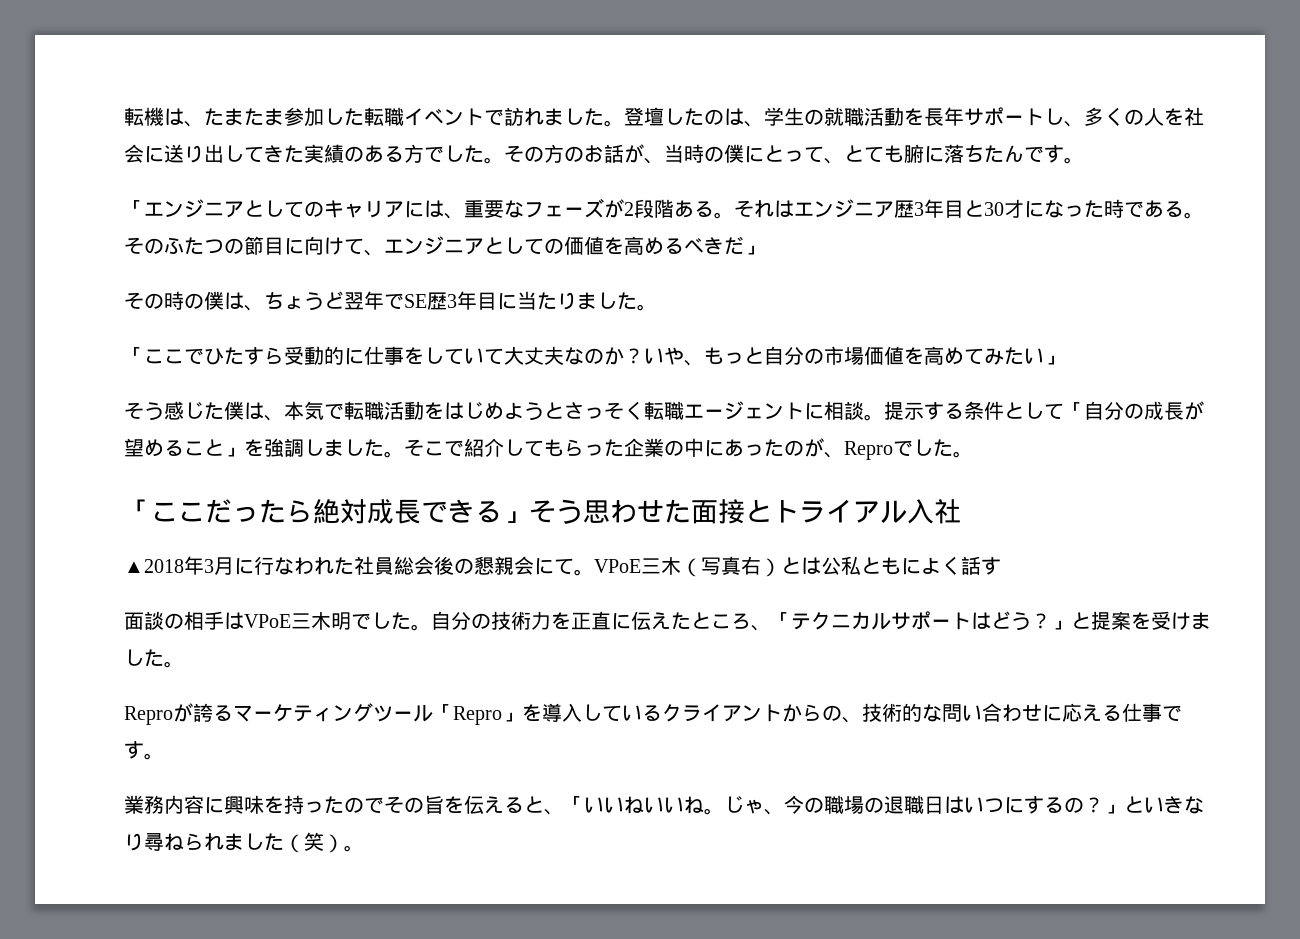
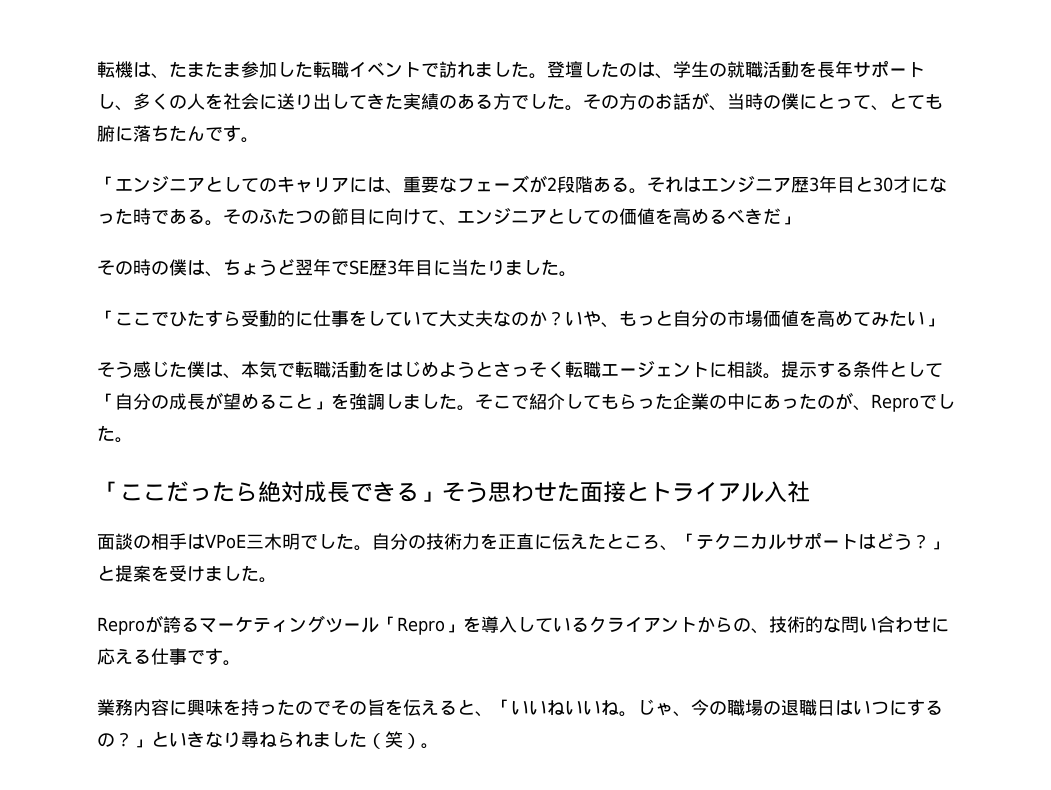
- ▲2018年3月に行なわれた社員総会後の懇親会にて。VPoE三木（写真右）とは公私ともによく話す

